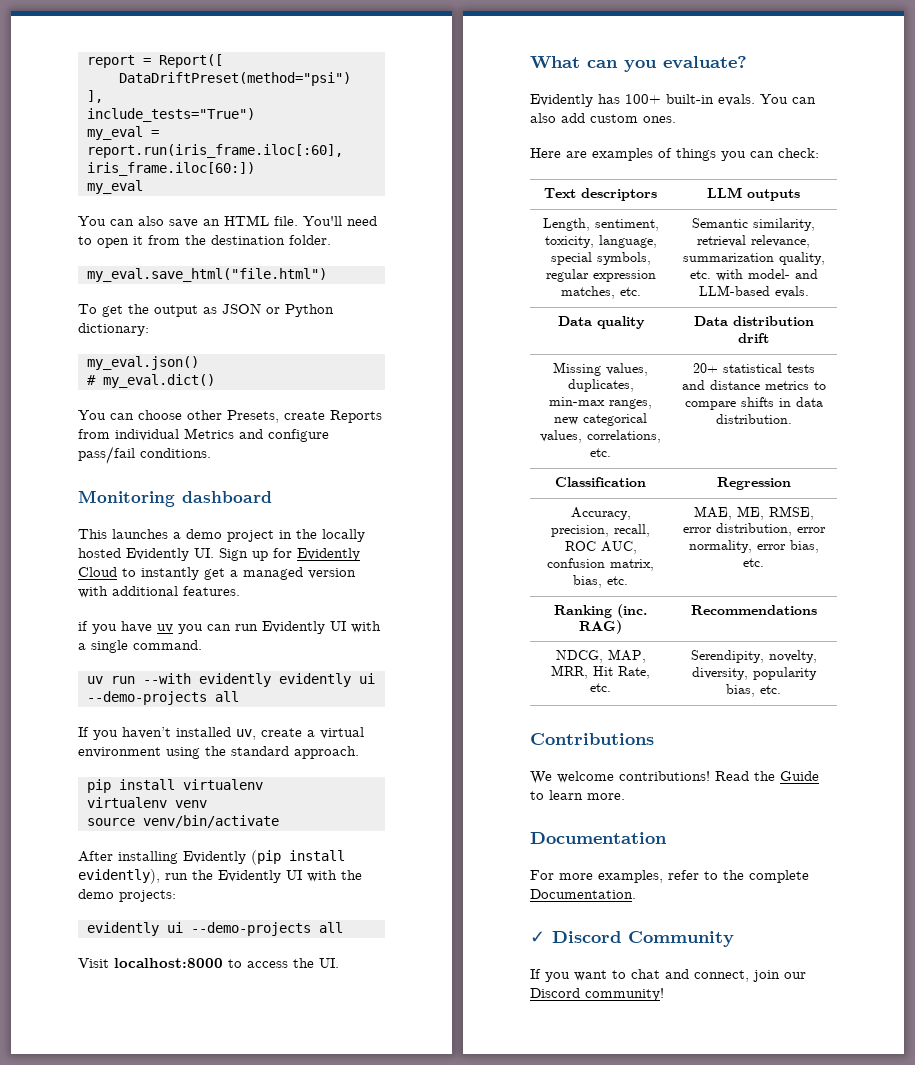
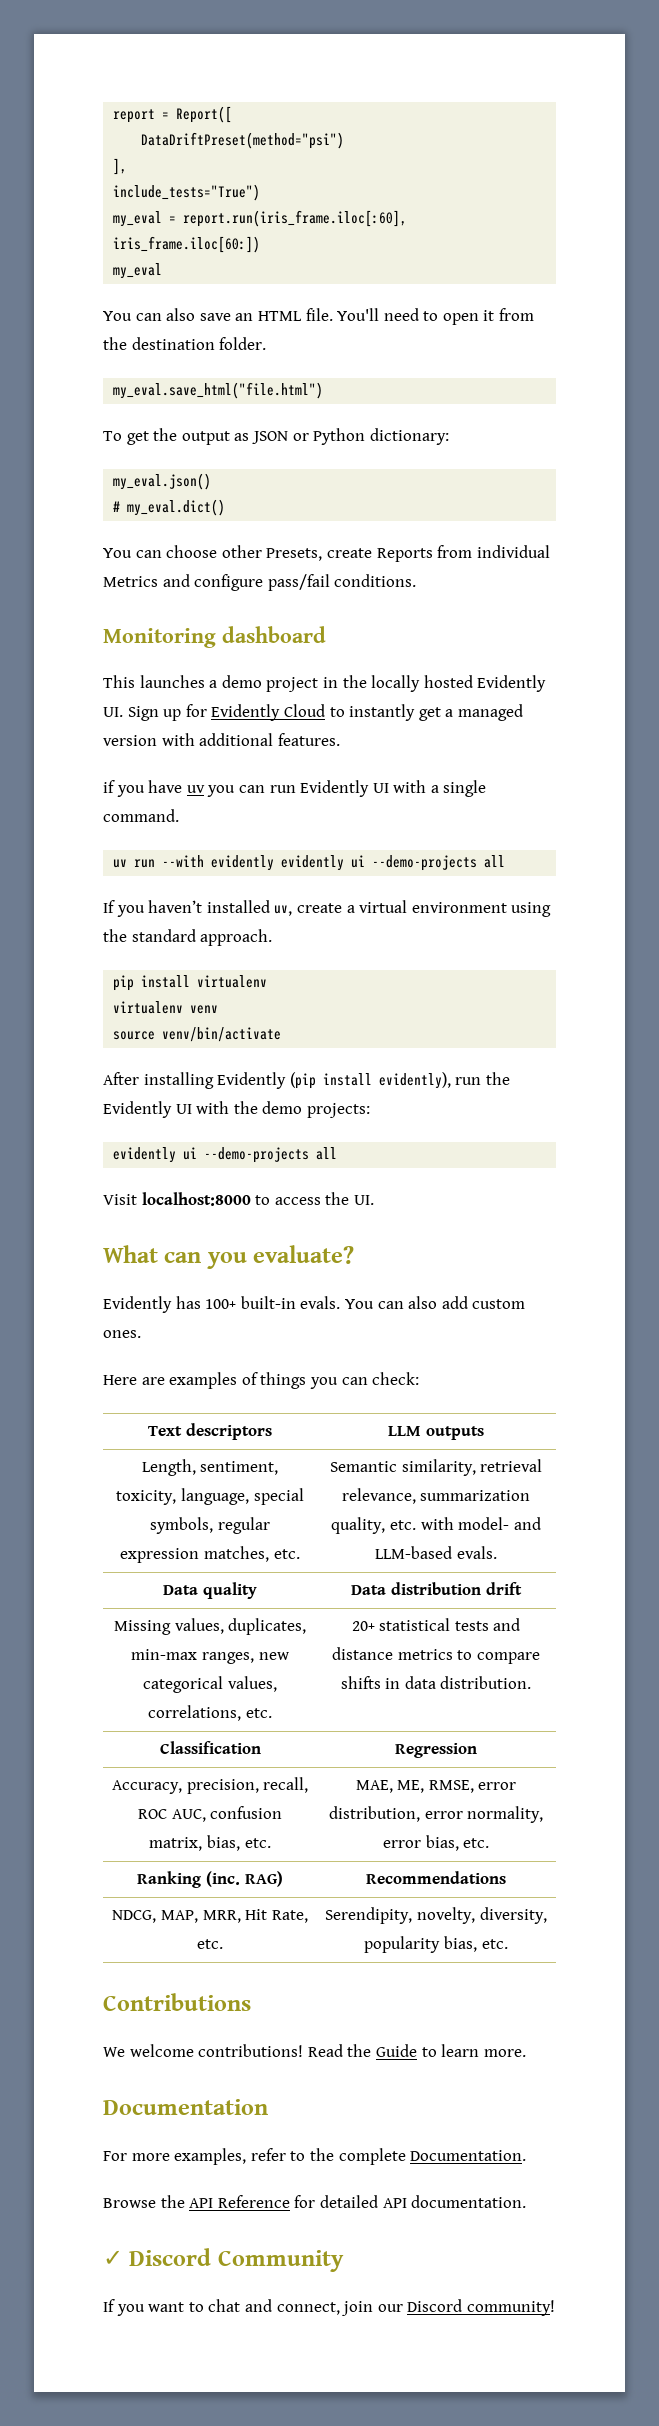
+ Browse the API Reference for detailed API documentation.

